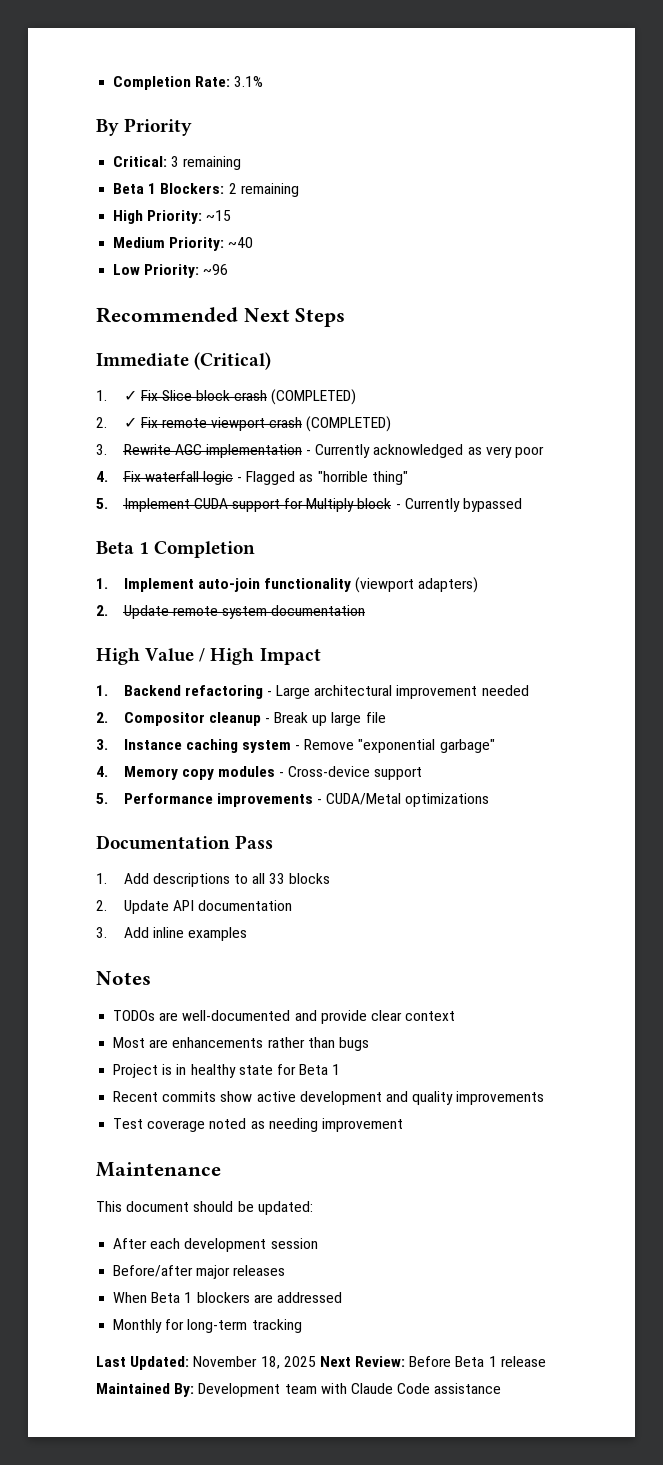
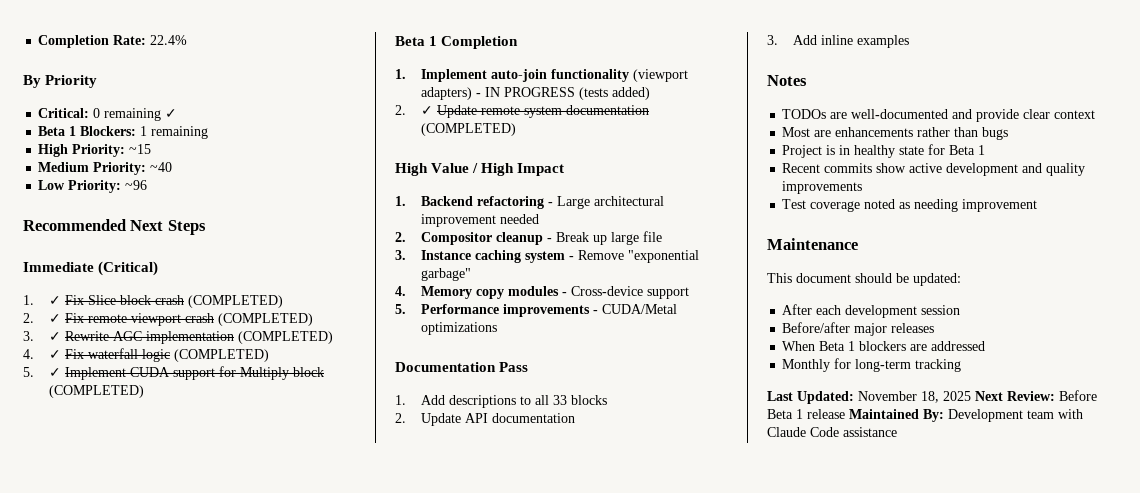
- Completion Rate: 3.1%
+ Completion Rate: 22.4%
- Critical: 3 remaining
+ Critical: 0 remaining ✓
- Beta 1 Blockers: 2 remaining
+ Beta 1 Blockers: 1 remaining
- 3. Rewrite AGC implementation - Currently acknowledged as very poor
- 4. Fix waterfall logic - Flagged as "horrible thing"
- 5. Implement CUDA support for Multiply block - Currently bypassed
+ 3. ✓ Rewrite AGC implementation (COMPLETED)
+ 4. ✓ Fix waterfall logic (COMPLETED)
+ 5. ✓ Implement CUDA support for Multiply block (COMPLETED)
- 1. Implement auto-join functionality (viewport adapters)
- 2. Update remote system documentation
+ 1. Implement auto-join functionality (viewport adapters) - IN PROGRESS (tests added)
+ 2. ✓ Update remote system documentation (COMPLETED)

